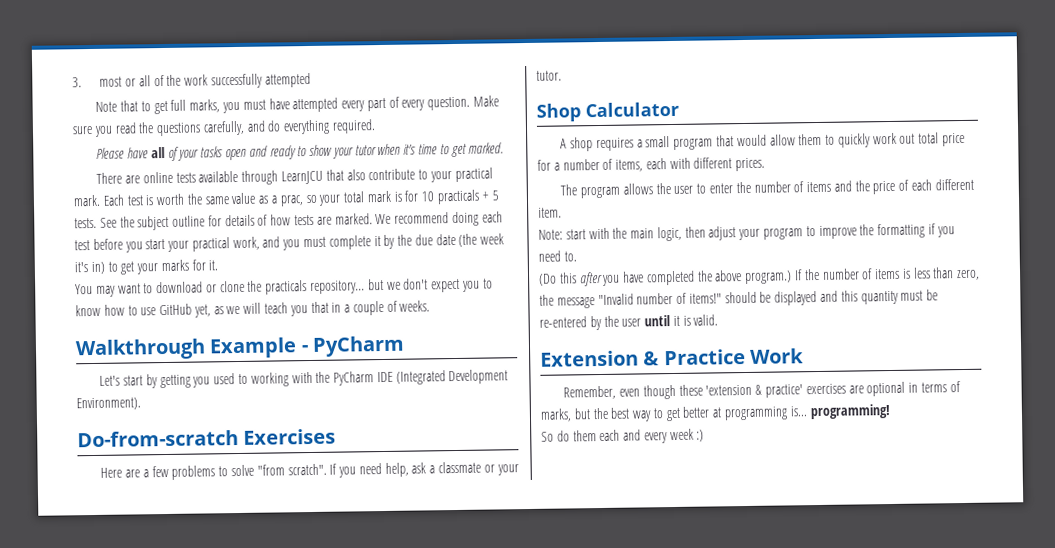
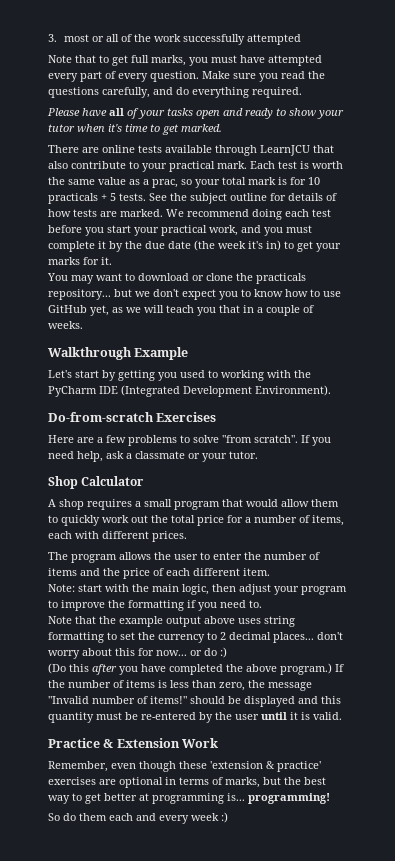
- Walkthrough Example - PyCharm
+ Walkthrough Example
- A shop requires a small program that would allow them to quickly work out total price for a number of items, each with different prices.
+ A shop requires a small program that would allow them to quickly work out the total price for a number of items, each with different prices.
+ Note that the example output above uses string formatting to set the currency to 2 decimal places... don't worry about this for now... or do :)
- Extension & Practice Work
+ Practice & Extension Work

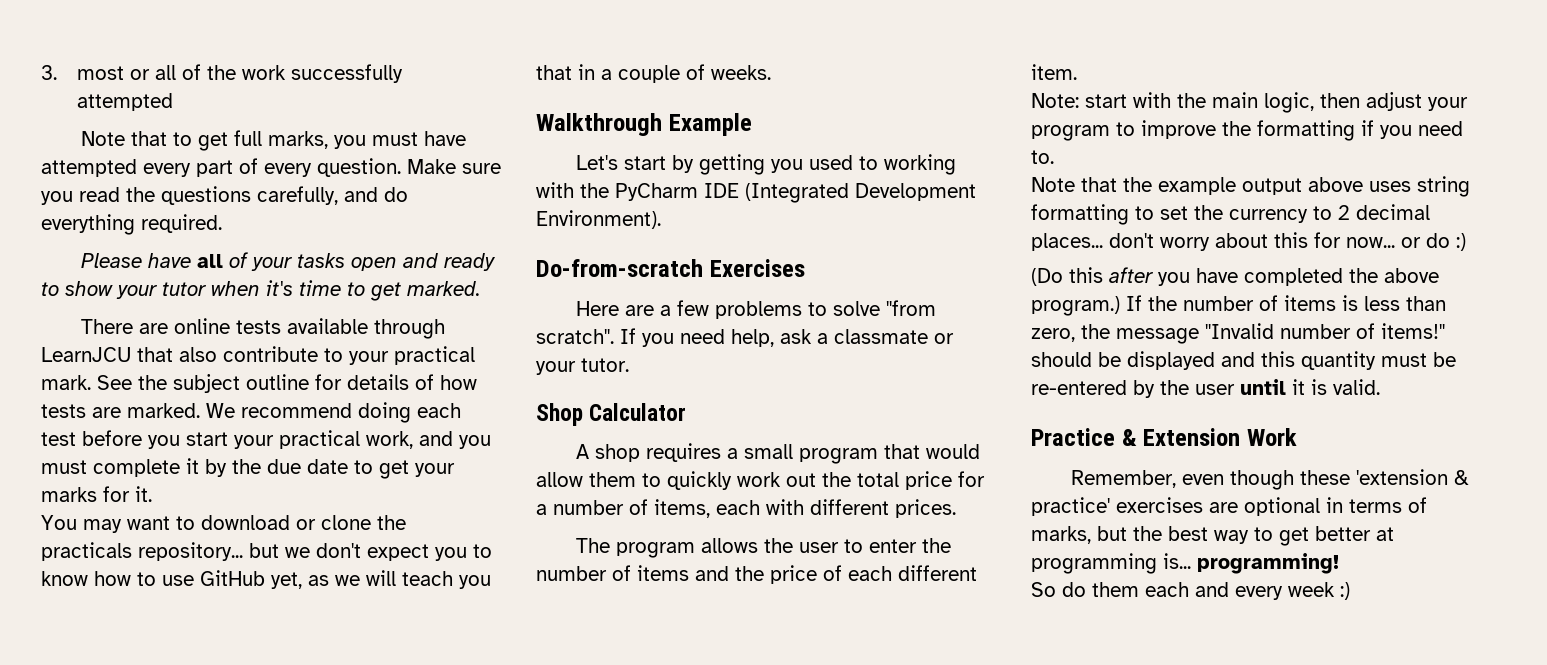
- Each test is worth the same value as a prac, so your total mark is for 10 practicals + 5 tests.
- We recommend doing each test before you start your practical work, and you must complete it by the due date (the week it's in) to get your marks for it.
+ We recommend doing each test before you start your practical work, and you must complete it by the due date to get your marks for it.

